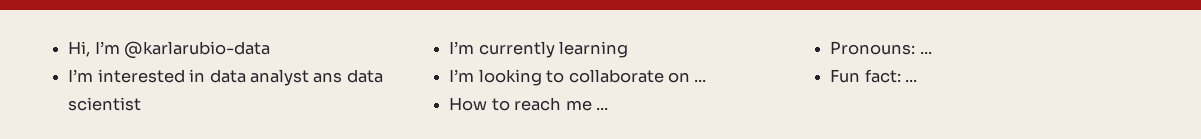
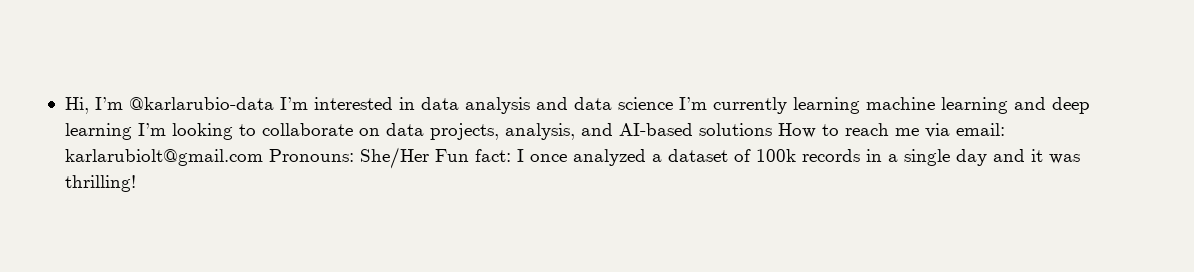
- Hi, I’m @karlarubio-data
- I’m interested in data analyst ans data scientist
- I’m currently learning
- I’m looking to collaborate on ...
- How to reach me ...
- Pronouns: ...
- Fun fact: ...
+ Hi, I’m @karlarubio-data I’m interested in data analysis and data science I’m currently learning machine learning and deep learning I’m looking to collaborate on data projects, analysis, and AI-based solutions How to reach me via email: karlarubiolt@gmail.com Pronouns: She/Her Fun fact: I once analyzed a dataset of 100k records in a single day and it was thrilling!

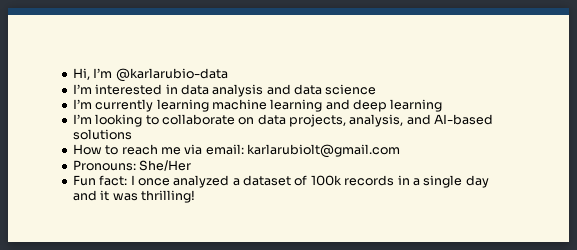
- Hi, I’m @karlarubio-data I’m interested in data analysis and data science I’m currently learning machine learning and deep learning I’m looking to collaborate on data projects, analysis, and AI-based solutions How to reach me via email: karlarubiolt@gmail.com Pronouns: She/Her Fun fact: I once analyzed a dataset of 100k records in a single day and it was thrilling!
+ Hi, I’m @karlarubio-data
+ I’m interested in data analysis and data science
+ I’m currently learning machine learning and deep learning
+ I’m looking to collaborate on data projects, analysis, and AI-based solutions
+ How to reach me via email: karlarubiolt@gmail.com
+ Pronouns: She/Her
+ Fun fact: I once analyzed a dataset of 100k records in a single day and it was thrilling!

